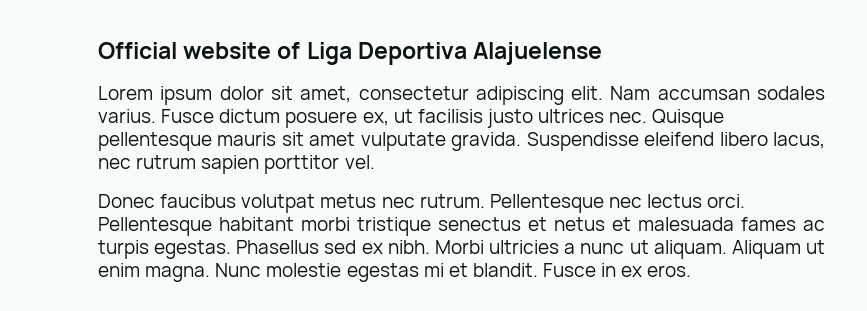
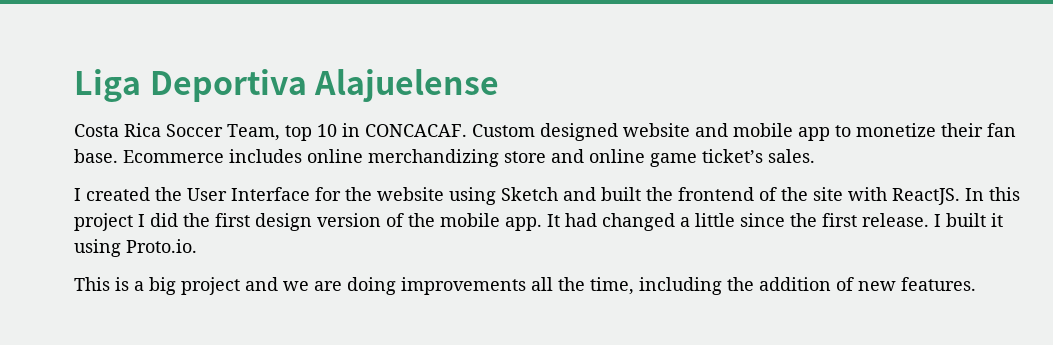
- Official website of Liga Deportiva Alajuelense
+ Liga Deportiva Alajuelense
- Lorem ipsum dolor sit amet, consectetur adipiscing elit. Nam accumsan sodales varius. Fusce dictum posuere ex, ut facilisis justo ultrices nec. Quisque pellentesque mauris sit amet vulputate gravida. Suspendisse eleifend libero lacus, nec rutrum sapien porttitor vel.
- Donec faucibus volutpat metus nec rutrum. Pellentesque nec lectus orci. Pellentesque habitant morbi tristique senectus et netus et malesuada fames ac turpis egestas. Phasellus sed ex nibh. Morbi ultricies a nunc ut aliquam. Aliquam ut enim magna. Nunc molestie egestas mi et blandit. Fusce in ex eros.
+ Costa Rica Soccer Team, top 10 in CONCACAF. Custom designed website and mobile app to monetize their fan base. Ecommerce includes online merchandizing store and online game ticket’s sales.
+ I created the User Interface for the website using Sketch and built the frontend of the site with ReactJS. In this project I did the first design version of the mobile app. It had changed a little since the first release. I built it using Proto.io.
+ This is a big project and we are doing improvements all the time, including the addition of new features.

